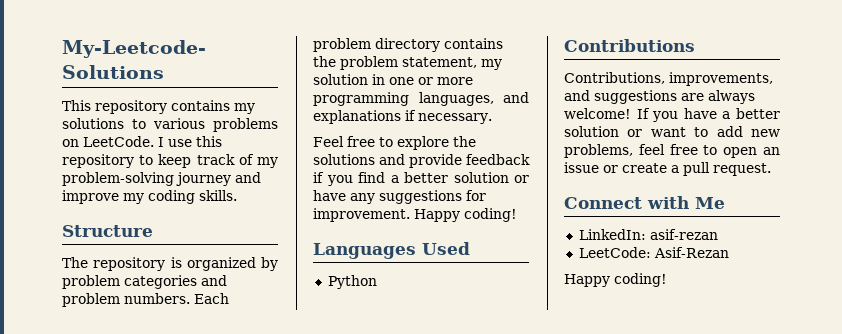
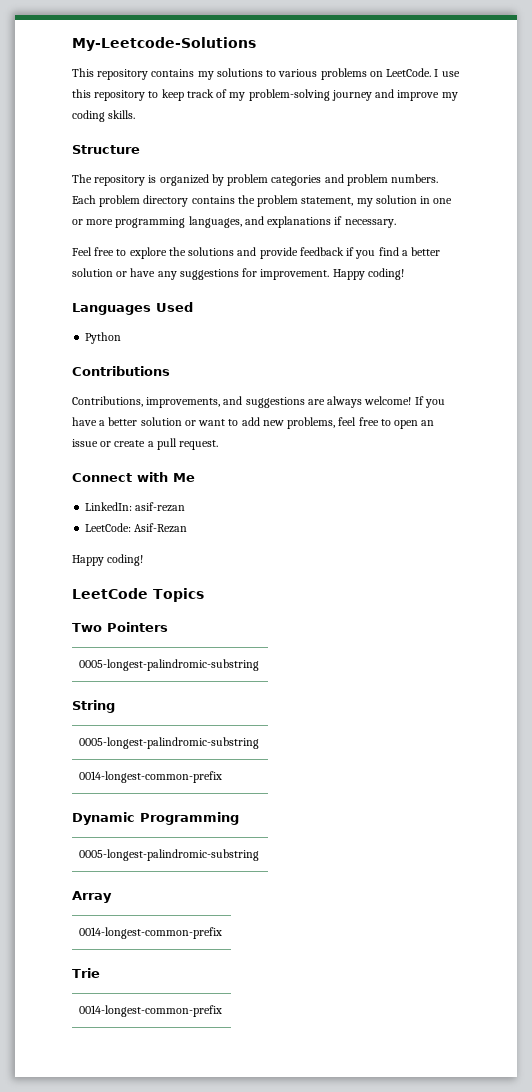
+ LeetCode Topics
+ Two Pointers
+ 0005-longest-palindromic-substring
+ String
+ 0005-longest-palindromic-substring
+ 0014-longest-common-prefix
+ Dynamic Programming
+ 0005-longest-palindromic-substring
+ Array
+ 0014-longest-common-prefix
+ Trie
+ 0014-longest-common-prefix

